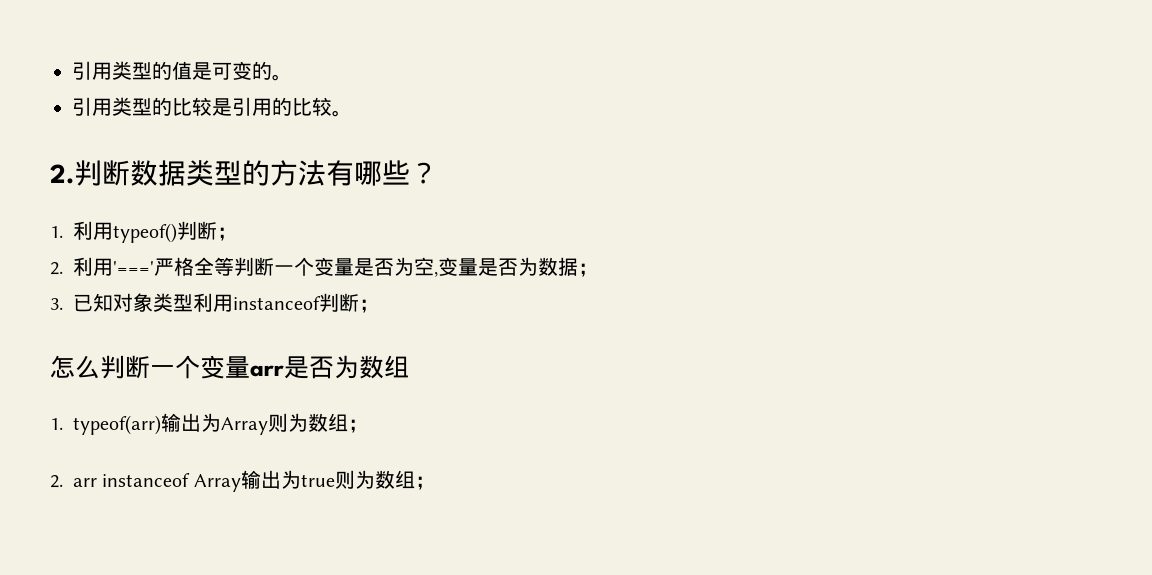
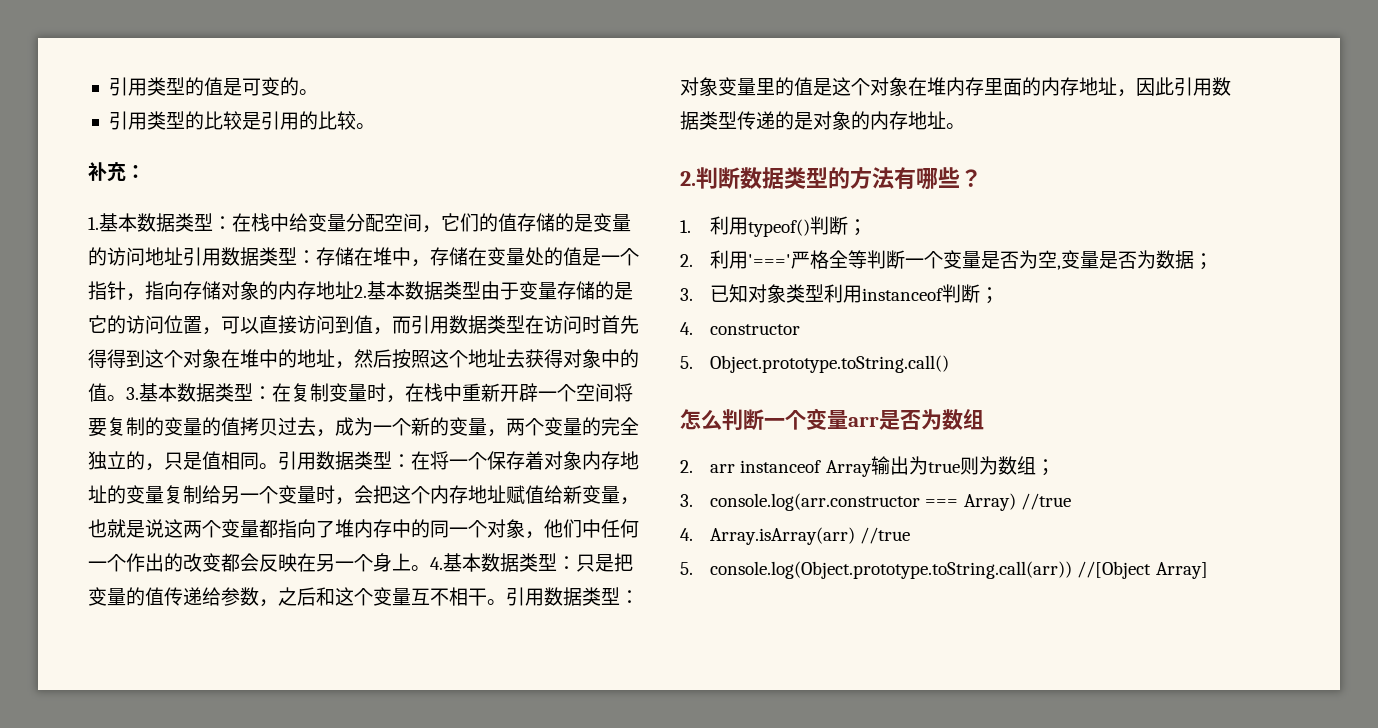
+ 补充：
+ 1.基本数据类型：在栈中给变量分配空间，它们的值存储的是变量的访问地址引用数据类型：存储在堆中，存储在变量处的值是一个指针，指向存储对象的内存地址2.基本数据类型由于变量存储的是它的访问位置，可以直接访问到值，而引用数据类型在访问时首先得得到这个对象在堆中的地址，然后按照这个地址去获得对象中的值。3.基本数据类型：在复制变量时，在栈中重新开辟一个空间将要复制的变量的值拷贝过去，成为一个新的变量，两个变量的完全独立的，只是值相同。引用数据类型：在将一个保存着对象内存地址的变量复制给另一个变量时，会把这个内存地址赋值给新变量，也就是说这两个变量都指向了堆内存中的同一个对象，他们中任何一个作出的改变都会反映在另一个身上。4.基本数据类型：只是把变量的值传递给参数，之后和这个变量互不相干。引用数据类型：对象变量里的值是这个对象在堆内存里面的内存地址，因此引用数据类型传递的是对象的内存地址。
+ 4. constructor
+ 5. Object.prototype.toString.call()
- 1. typeof(arr)输出为Array则为数组；
+ 3. console.log(arr.constructor === Array) //true
+ 4. Array.isArray(arr) //true
+ 5. console.log(Object.prototype.toString.call(arr)) //[Object Array]

